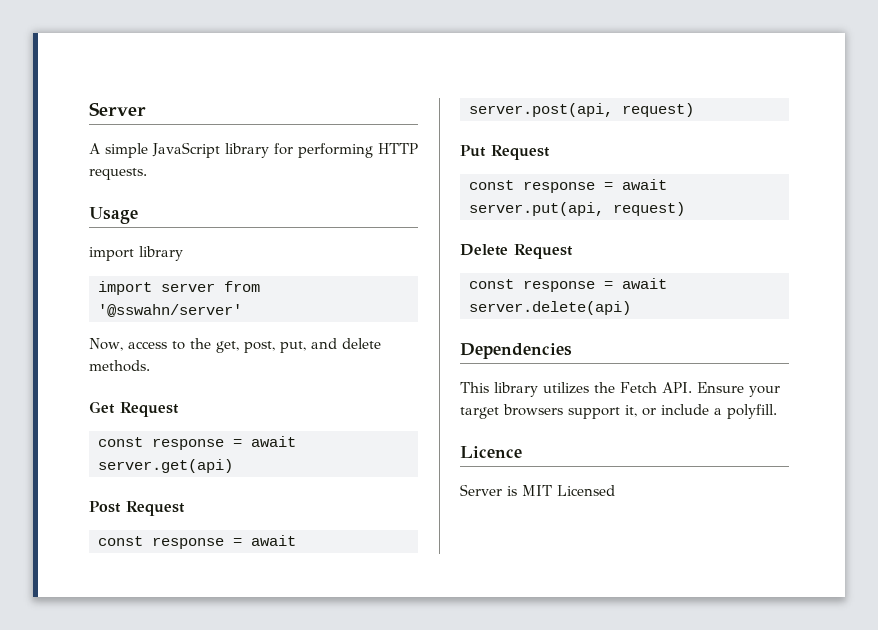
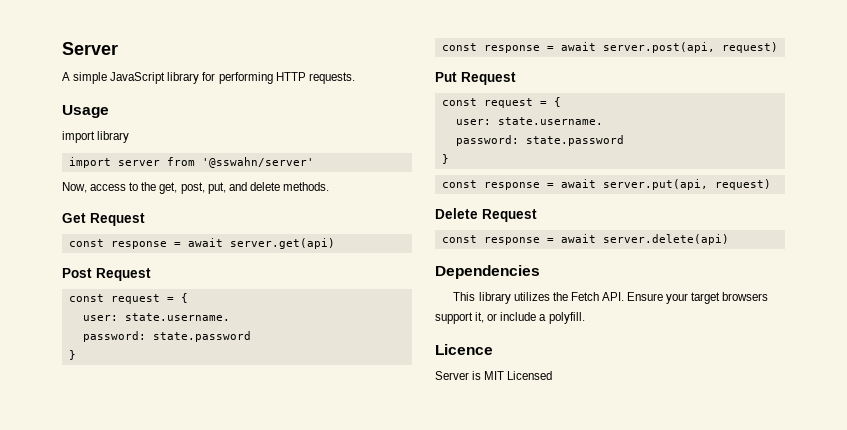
  Post Request
+ const request = {
+ user: state.username.
+ password: state.password
+ }
  Put Request
+ const request = {
+ user: state.username.
+ password: state.password
+ }

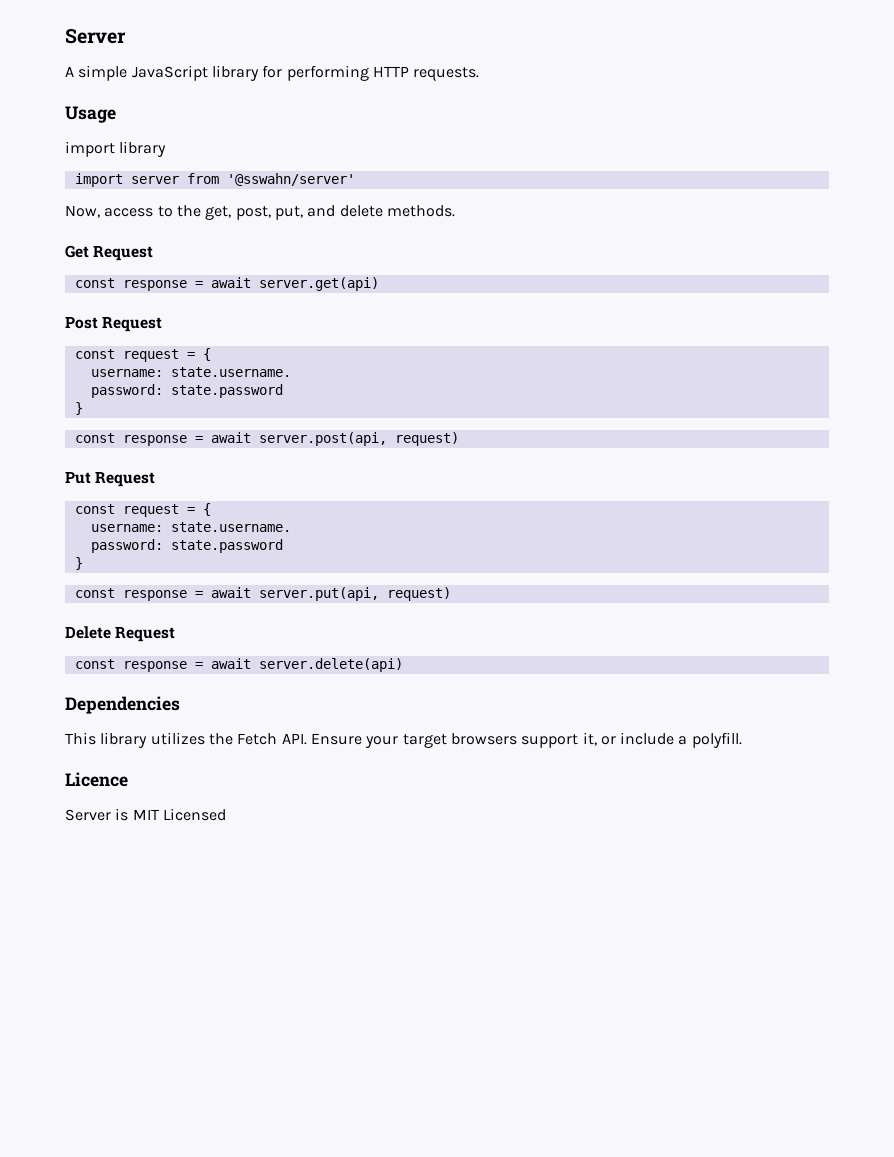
  Post Request
  const request = {
- user: state.username.
+ username: state.username.
  Put Request
  const request = {
- user: state.username.
+ username: state.username.

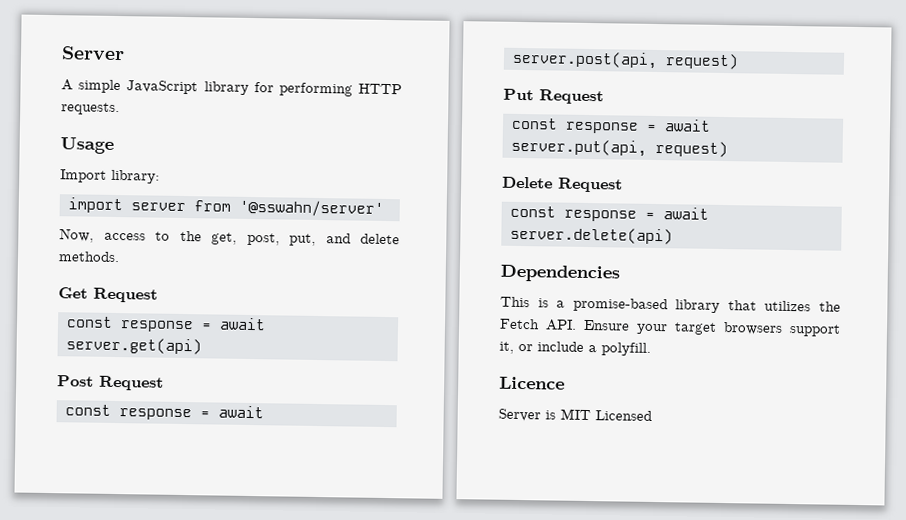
- import library
+ Import library:
  Post Request
- const request = {
- username: state.username.
- password: state.password
- }
  Put Request
- const request = {
- username: state.username.
- password: state.password
- }
- This library utilizes the Fetch API. Ensure your target browsers support it, or include a polyfill.
+ This is a promise-based library that utilizes the Fetch API. Ensure your target browsers support it, or include a polyfill.

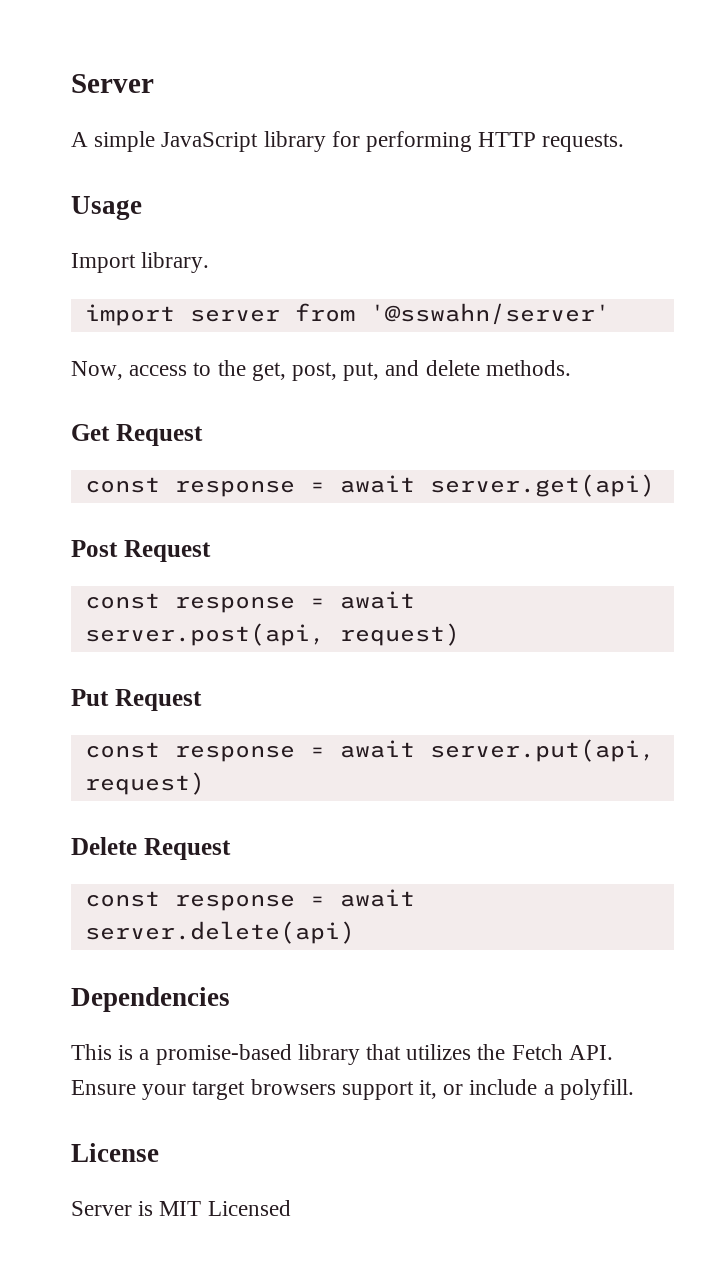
- Import library:
+ Import library.
- Licence
+ License

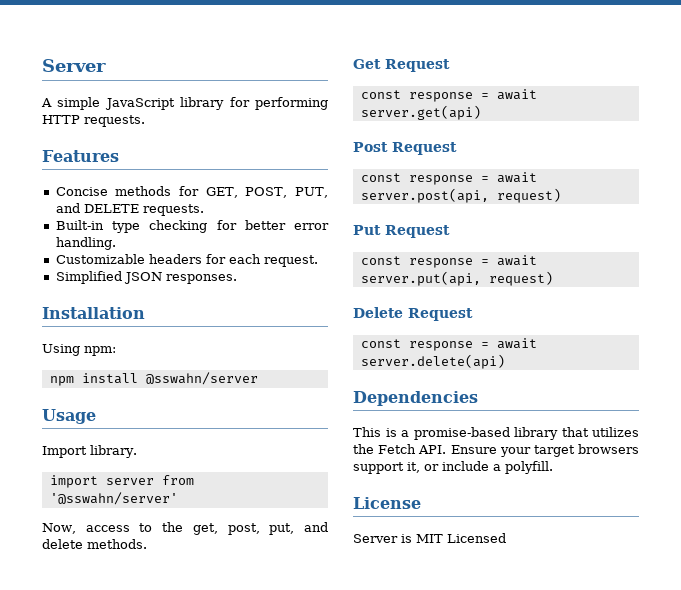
+ Features
+ Concise methods for GET, POST, PUT, and DELETE requests.
+ Built-in type checking for better error handling.
+ Customizable headers for each request.
+ Simplified JSON responses.
+ Installation
+ Using npm:
+ npm install @sswahn/server

